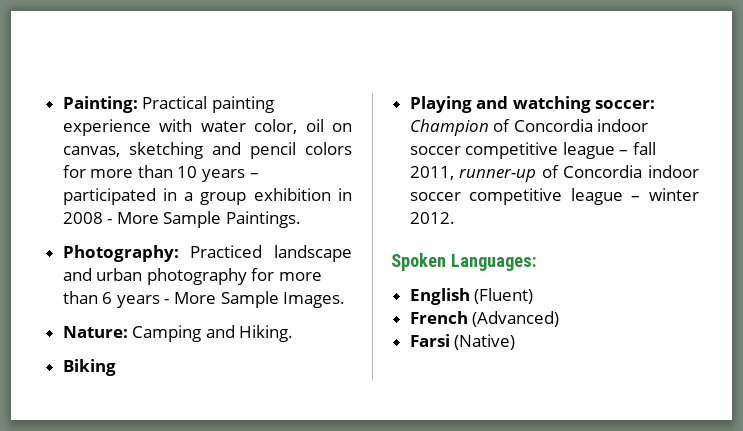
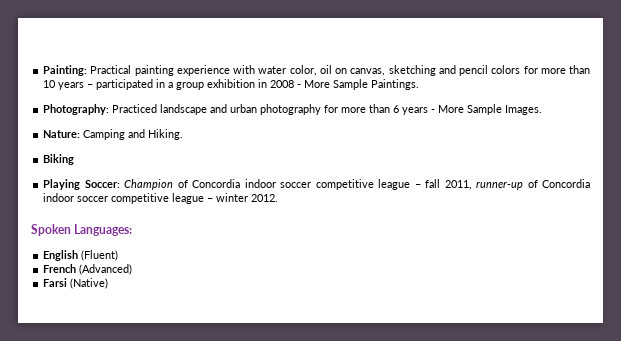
- Playing and watching soccer: Champion of Concordia indoor soccer competitive league – fall 2011, runner-up of Concordia indoor soccer competitive league – winter 2012.
+ Playing Soccer: Champion of Concordia indoor soccer competitive league – fall 2011, runner-up of Concordia indoor soccer competitive league – winter 2012.

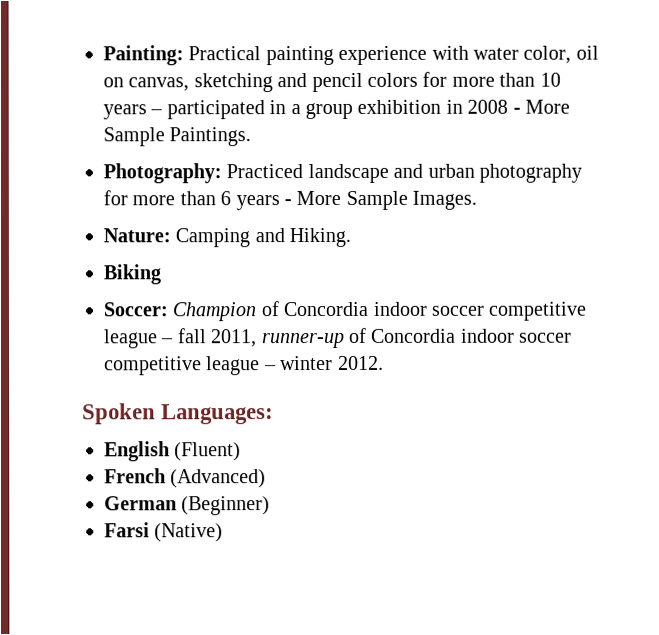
- Playing Soccer: Champion of Concordia indoor soccer competitive league – fall 2011, runner-up of Concordia indoor soccer competitive league – winter 2012.
+ Soccer: Champion of Concordia indoor soccer competitive league – fall 2011, runner-up of Concordia indoor soccer competitive league – winter 2012.
+ German (Beginner)

